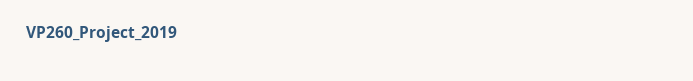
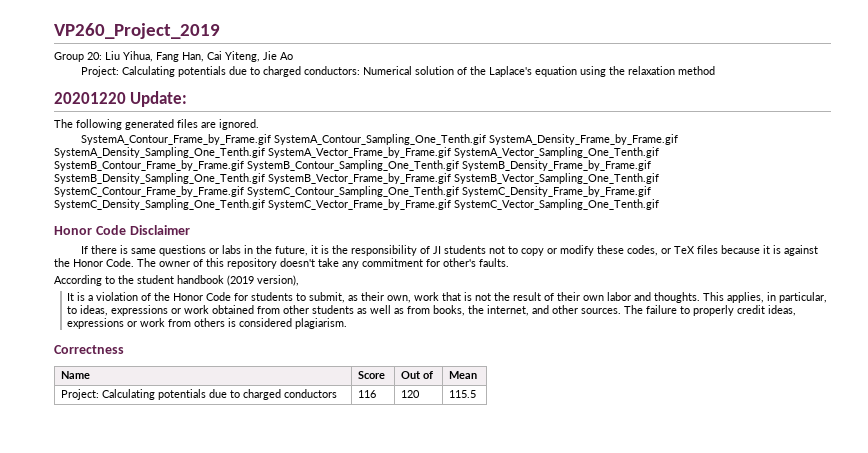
+ Group 20: Liu Yihua, Fang Han, Cai Yiteng, Jie Ao
+ Project: Calculating potentials due to charged conductors: Numerical solution of the Laplace's equation using the relaxation method
+ 20201220 Update:
+ The following generated files are ignored.
+ SystemA_Contour_Frame_by_Frame.gif SystemA_Contour_Sampling_One_Tenth.gif SystemA_Density_Frame_by_Frame.gif SystemA_Density_Sampling_One_Tenth.gif SystemA_Vector_Frame_by_Frame.gif SystemA_Vector_Sampling_One_Tenth.gif SystemB_Contour_Frame_by_Frame.gif SystemB_Contour_Sampling_One_Tenth.gif SystemB_Density_Frame_by_Frame.gif SystemB_Density_Sampling_One_Tenth.gif SystemB_Vector_Frame_by_Frame.gif SystemB_Vector_Sampling_One_Tenth.gif SystemC_Contour_Frame_by_Frame.gif SystemC_Contour_Sampling_One_Tenth.gif SystemC_Density_Frame_by_Frame.gif SystemC_Density_Sampling_One_Tenth.gif SystemC_Vector_Frame_by_Frame.gif SystemC_Vector_Sampling_One_Tenth.gif
+ Honor Code Disclaimer
+ If there is same questions or labs in the future, it is the responsibility of JI students not to copy or modify these codes, or TeX files because it is against the Honor Code. The owner of this repository doesn't take any commitment for other's faults.
+ According to the student handbook (2019 version),
+ It is a violation of the Honor Code for students to submit, as their own, work that is not the result of their own labor and thoughts. This applies, in particular, to ideas, expressions or work obtained from other students as well as from books, the internet, and other sources. The failure to properly credit ideas, expressions or work from others is considered plagiarism.
+ Correctness
+ Name | Score | Out of | Mean
+ Project: Calculating potentials due to charged conductors | 116 | 120 | 115.5

